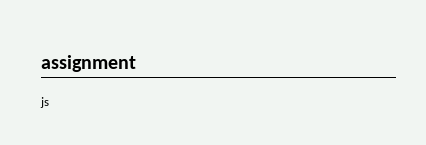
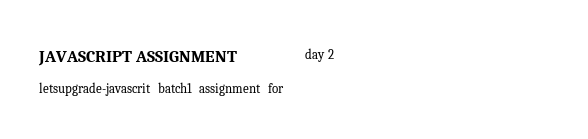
- assignment
- js
+ JAVASCRIPT ASSIGNMENT
+ letsupgrade-javascrit batch1 assignment for day 2

